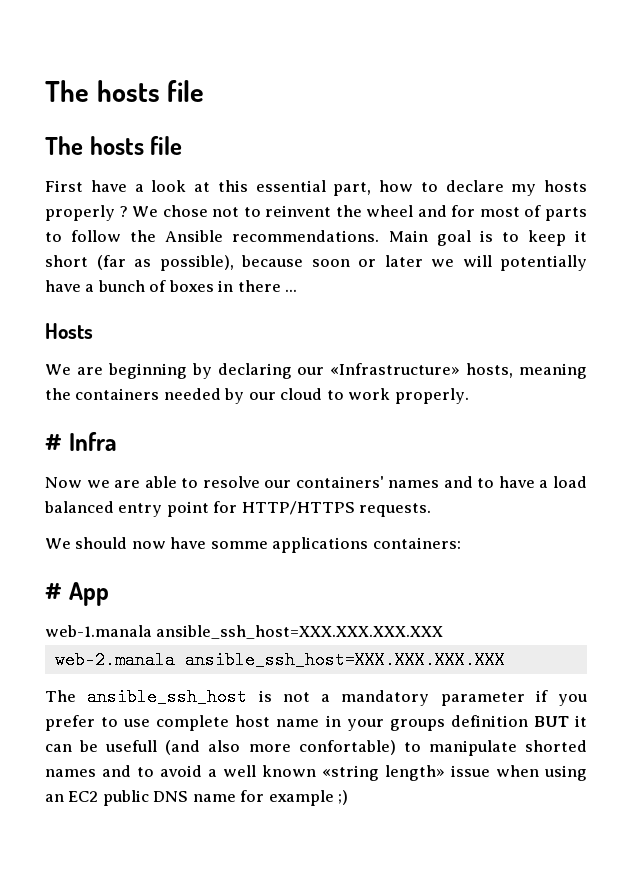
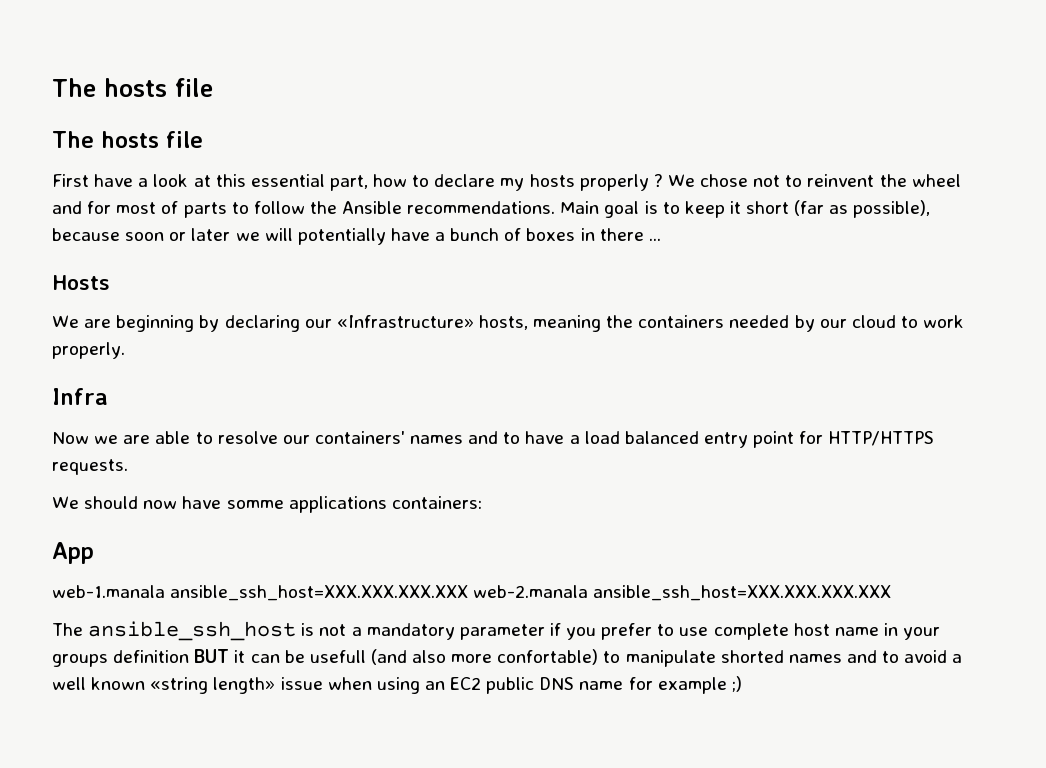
- # Infra
+ Infra
- # App
+ App
- web-1.manala ansible_ssh_host=XXX.XXX.XXX.XXX
- web-2.manala ansible_ssh_host=XXX.XXX.XXX.XXX
+ web-1.manala ansible_ssh_host=XXX.XXX.XXX.XXX web-2.manala ansible_ssh_host=XXX.XXX.XXX.XXX

